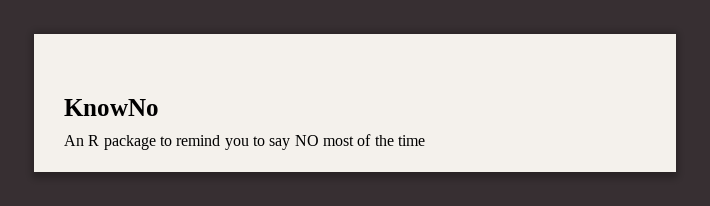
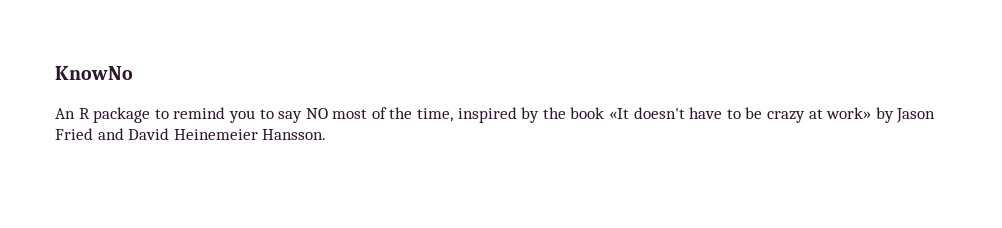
- An R package to remind you to say NO most of the time
+ An R package to remind you to say NO most of the time, inspired by the book «It doesn't have to be crazy at work» by Jason Fried and David Heinemeier Hansson.

